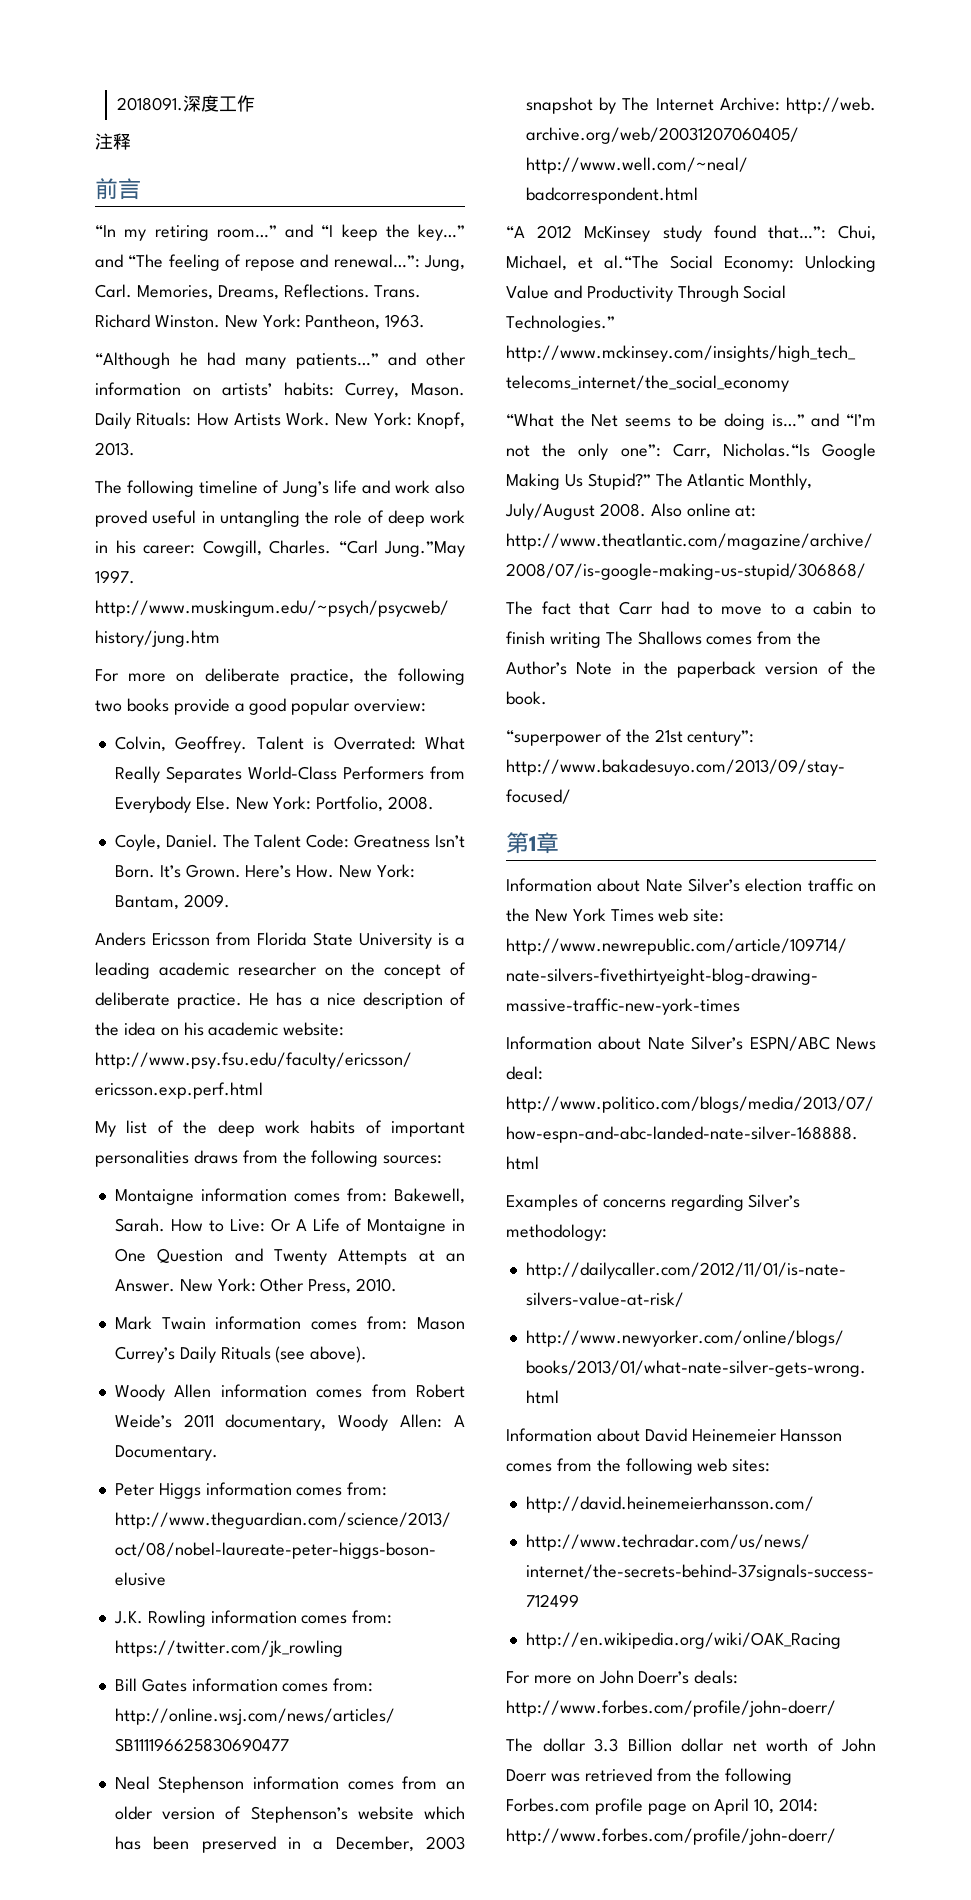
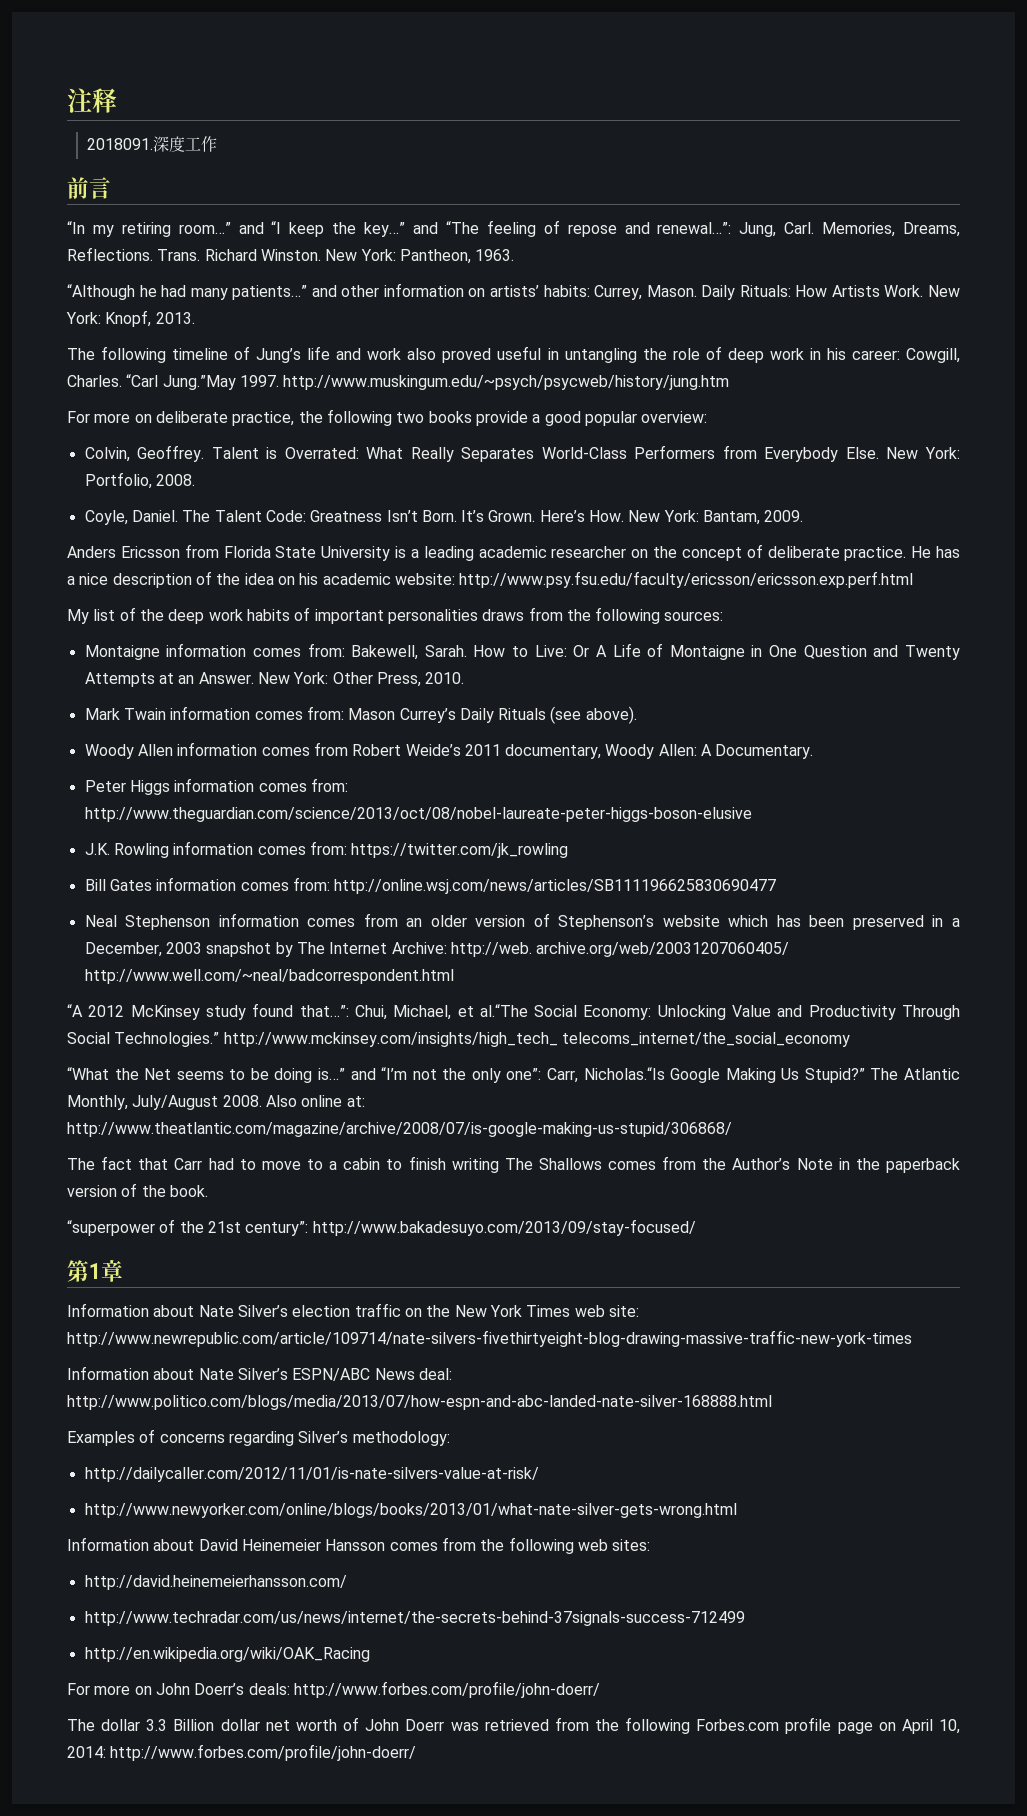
+ 注释
- 注释

